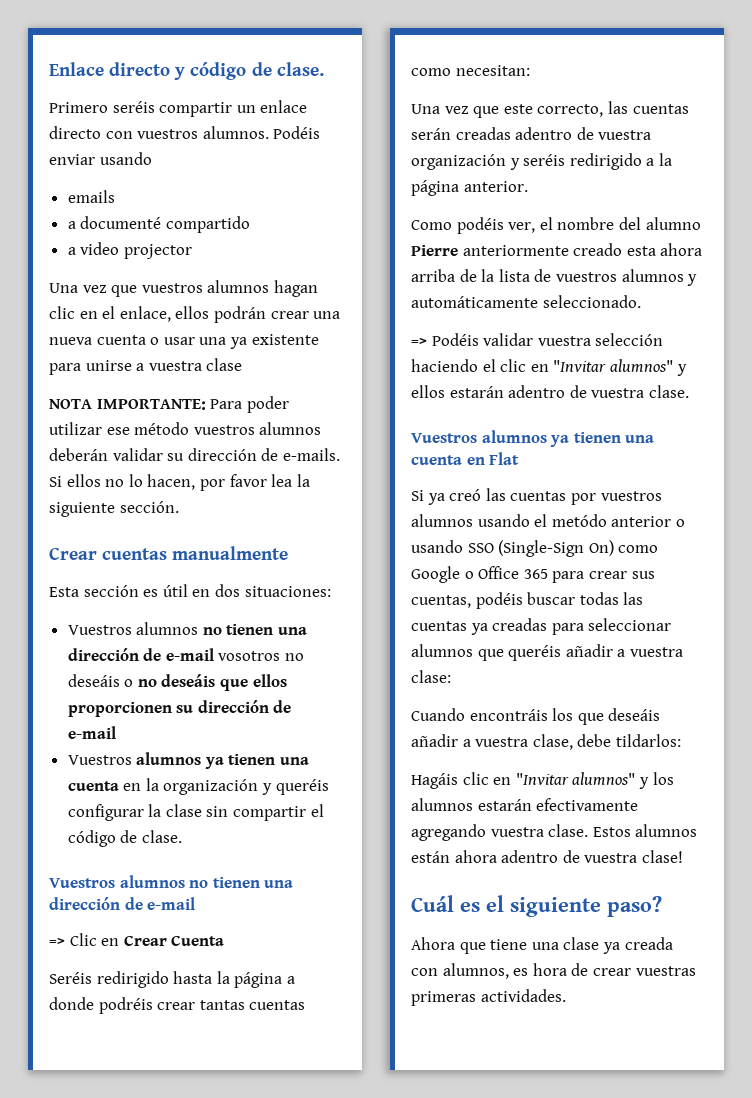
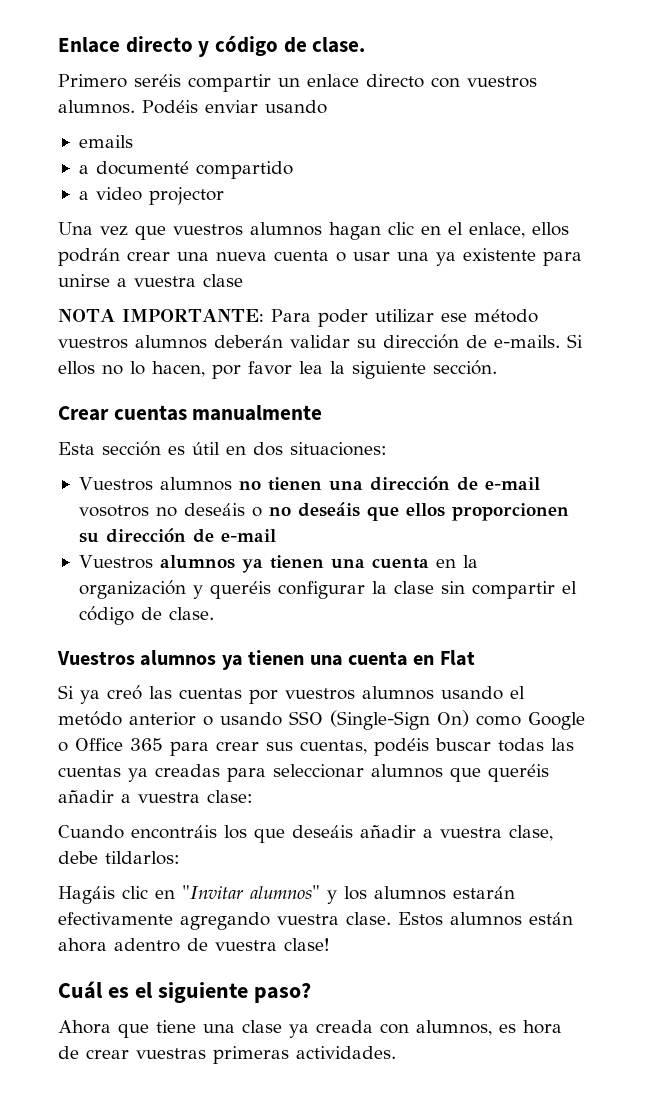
  Vuestros alumnos ya tienen una cuenta en la organización y queréis configurar la clase sin compartir el código de clase.
- Vuestros alumnos no tienen una dirección de e-mail
- => Clic en Crear Cuenta
- Seréis redirigido hasta la página a donde podréis crear tantas cuentas como necesitan:
- Una vez que este correcto, las cuentas serán creadas adentro de vuestra organización y seréis redirigido a la página anterior.
- Como podéis ver, el nombre del alumno Pierre anteriormente creado esta ahora arriba de la lista de vuestros alumnos y automáticamente seleccionado.
- => Podéis validar vuestra selección haciendo el clic en "Invitar alumnos" y ellos estarán adentro de vuestra clase.

